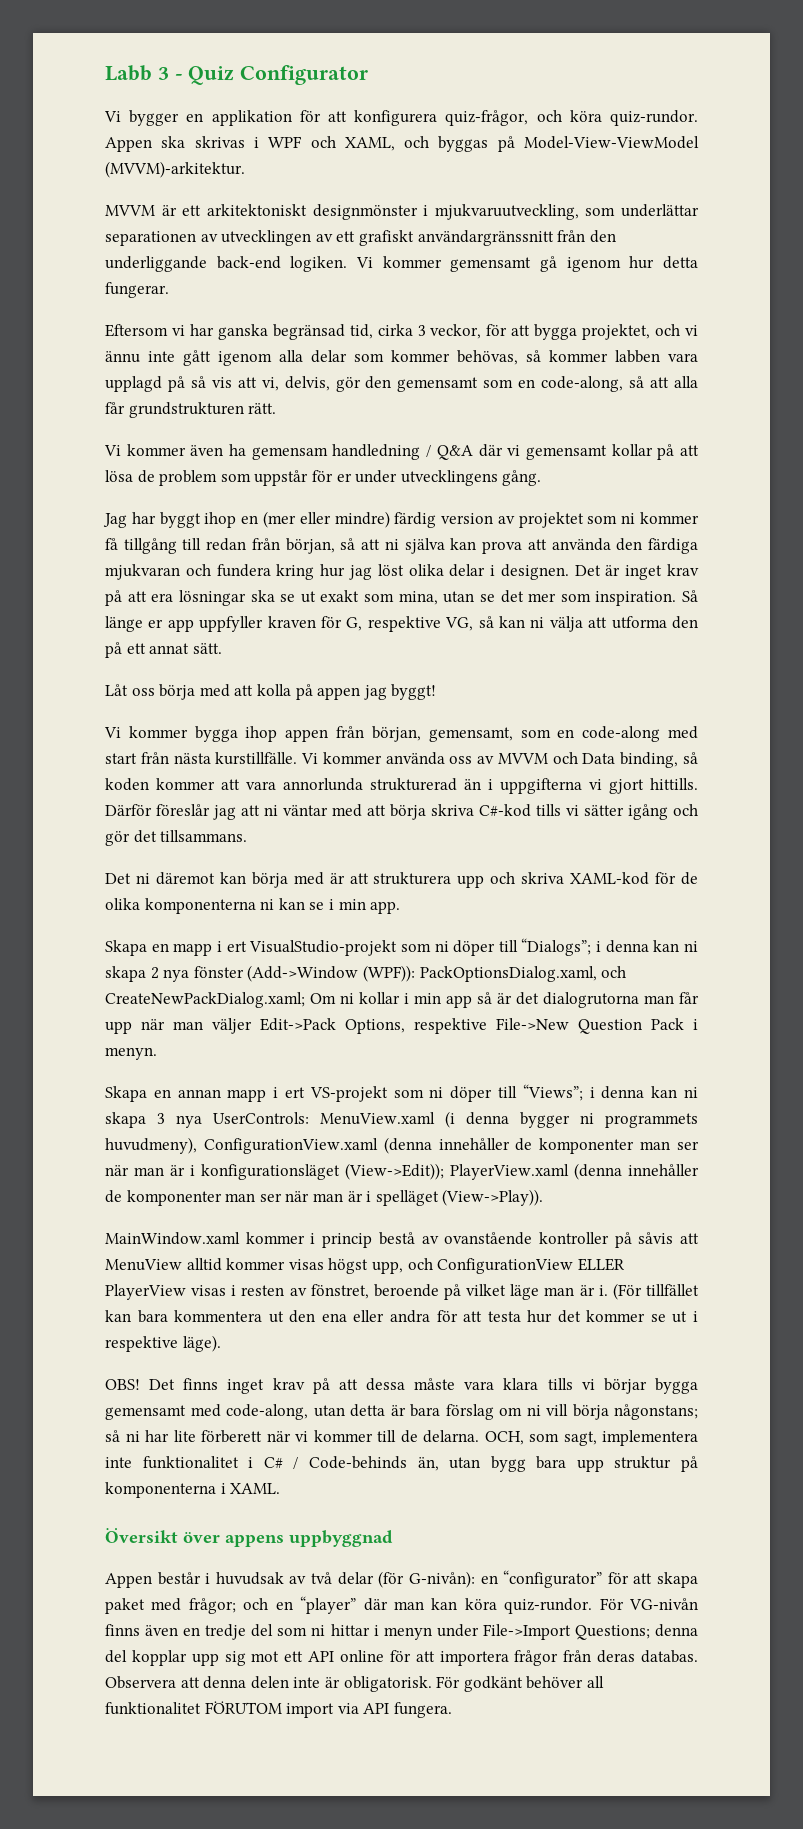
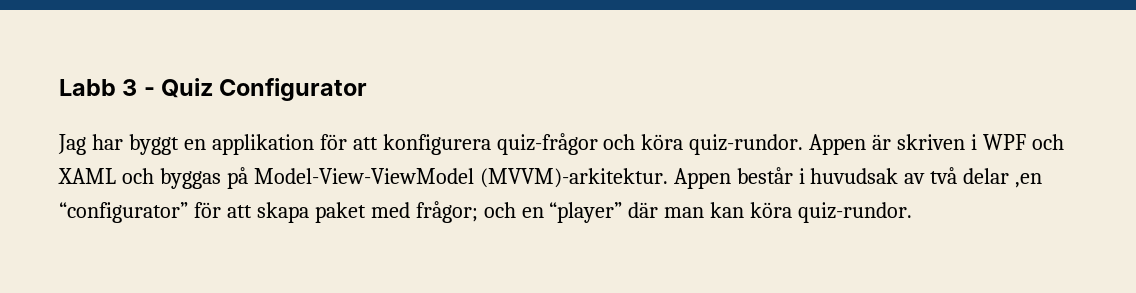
- Vi bygger en applikation för att konfigurera quiz-frågor, och köra quiz-rundor.
+ Jag har byggt en applikation för att konfigurera quiz-frågor och köra quiz-rundor.
- Appen ska skrivas i WPF och XAML, och byggas på Model-View-ViewModel (MVVM)-arkitektur.
- MVVM är ett arkitektoniskt designmönster i mjukvaruutveckling, som underlättar separationen av utvecklingen av ett grafiskt användargränssnitt från den underliggande back-end logiken. Vi kommer gemensamt gå igenom hur detta fungerar.
- Eftersom vi har ganska begränsad tid, cirka 3 veckor, för att bygga projektet, och vi ännu inte gått igenom alla delar som kommer behövas, så kommer labben vara upplagd på så vis att vi, delvis, gör den gemensamt som en code-along, så att alla får grundstrukturen rätt.
- Vi kommer även ha gemensam handledning / Q&A där vi gemensamt kollar på att lösa de problem som uppstår för er under utvecklingens gång.
- Jag har byggt ihop en (mer eller mindre) färdig version av projektet som ni kommer få tillgång till redan från början, så att ni själva kan prova att använda den färdiga mjukvaran och fundera kring hur jag löst olika delar i designen. Det är inget krav på att era lösningar ska se ut exakt som mina, utan se det mer som inspiration. Så länge er app uppfyller kraven för G, respektive VG, så kan ni välja att utforma den på ett annat sätt.
- Låt oss börja med att kolla på appen jag byggt!
- Vi kommer bygga ihop appen från början, gemensamt, som en code-along med start från nästa kurstillfälle. Vi kommer använda oss av MVVM och Data binding, så koden kommer att vara annorlunda strukturerad än i uppgifterna vi gjort hittills. Därför föreslår jag att ni väntar med att börja skriva C#-kod tills vi sätter igång och gör det tillsammans.
- Det ni däremot kan börja med är att strukturera upp och skriva XAML-kod för de olika komponenterna ni kan se i min app.
- Skapa en mapp i ert VisualStudio-projekt som ni döper till “Dialogs”; i denna kan ni skapa 2 nya fönster (Add->Window (WPF)): PackOptionsDialog.xaml, och CreateNewPackDialog.xaml; Om ni kollar i min app så är det dialogrutorna man får upp när man väljer Edit->Pack Options, respektive File->New Question Pack i menyn.
- Skapa en annan mapp i ert VS-projekt som ni döper till “Views”; i denna kan ni skapa 3 nya UserControls: MenuView.xaml (i denna bygger ni programmets huvudmeny), ConfigurationView.xaml (denna innehåller de komponenter man ser när man är i konfigurationsläget (View->Edit)); PlayerView.xaml (denna innehåller de komponenter man ser när man är i spelläget (View->Play)).
- MainWindow.xaml kommer i princip bestå av ovanstående kontroller på såvis att MenuView alltid kommer visas högst upp, och ConfigurationView ELLER PlayerView visas i resten av fönstret, beroende på vilket läge man är i. (För tillfället kan bara kommentera ut den ena eller andra för att testa hur det kommer se ut i respektive läge).
- OBS! Det finns inget krav på att dessa måste vara klara tills vi börjar bygga gemensamt med code-along, utan detta är bara förslag om ni vill börja någonstans; så ni har lite förberett när vi kommer till de delarna. OCH, som sagt, implementera inte funktionalitet i C# / Code-behinds än, utan bygg bara upp struktur på komponenterna i XAML.
- Översikt över appens uppbyggnad
- Appen består i huvudsak av två delar (för G-nivån): en “configurator” för att skapa paket med frågor; och en “player” där man kan köra quiz-rundor. För VG-nivån finns även en tredje del som ni hittar i menyn under File->Import Questions; denna del kopplar upp sig mot ett API online för att importera frågor från deras databas. Observera att denna delen inte är obligatorisk. För godkänt behöver all funktionalitet FÖRUTOM import via API fungera.
+ Appen är skriven i WPF och XAML och byggas på Model-View-ViewModel (MVVM)-arkitektur. Appen består i huvudsak av två delar ,en “configurator” för att skapa paket med frågor; och en “player” där man kan köra quiz-rundor.

